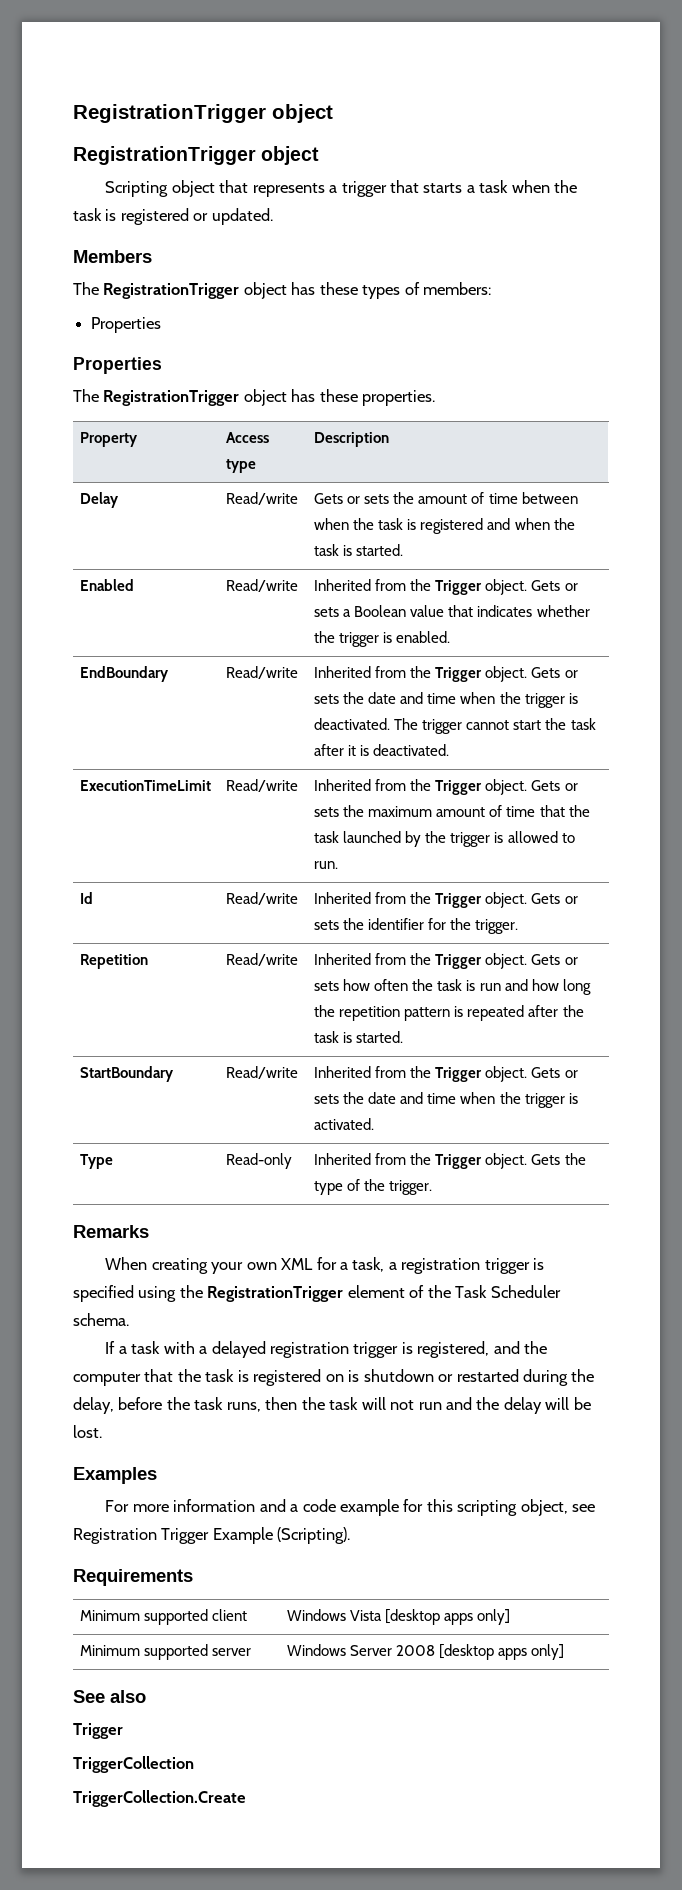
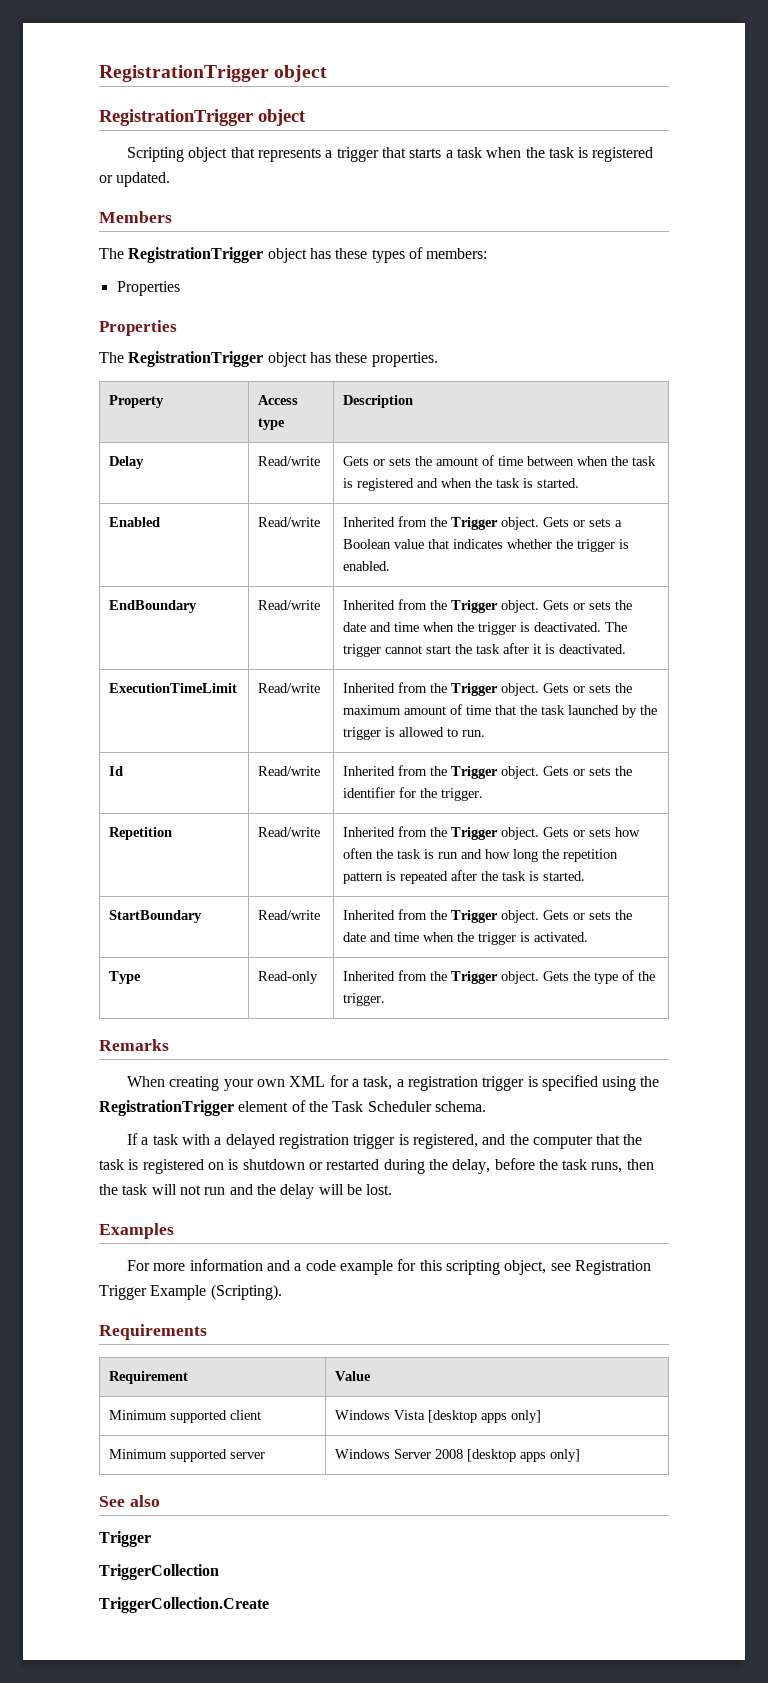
+ Requirement | Value

